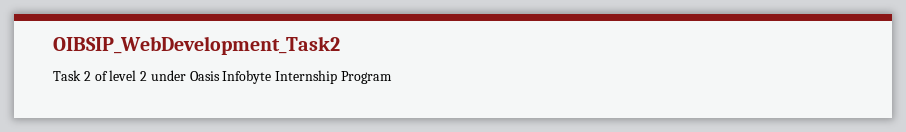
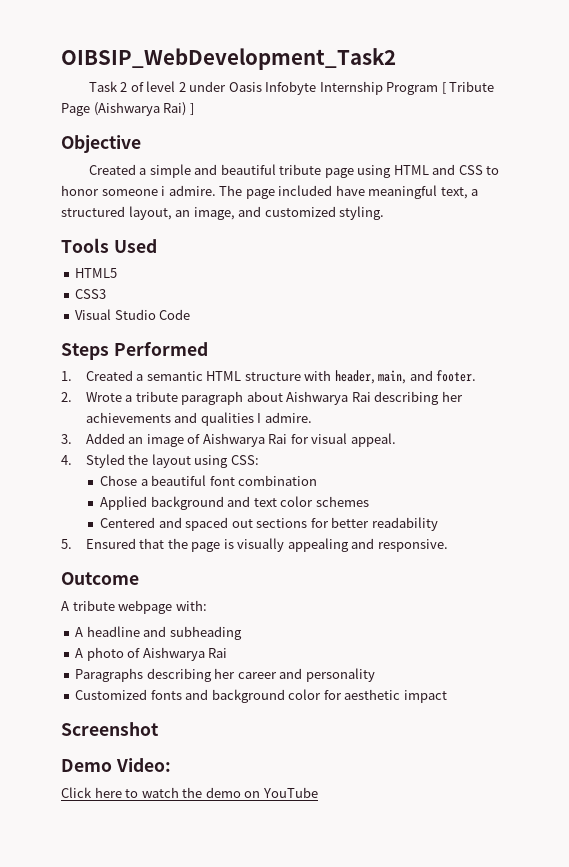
- Task 2 of level 2 under Oasis Infobyte Internship Program
+ Task 2 of level 2 under Oasis Infobyte Internship Program [ Tribute Page (Aishwarya Rai) ]
+ Objective
+ Created a simple and beautiful tribute page using HTML and CSS to honor someone i admire. The page included have meaningful text, a structured layout, an image, and customized styling.
+ Tools Used
+ HTML5
+ CSS3
+ Visual Studio Code
+ Steps Performed
+ 1. Created a semantic HTML structure with header, main, and footer.
+ 2. Wrote a tribute paragraph about Aishwarya Rai describing her achievements and qualities I admire.
+ 3. Added an image of Aishwarya Rai for visual appeal.
+ 4. Styled the layout using CSS:
+ Chose a beautiful font combination
+ Applied background and text color schemes
+ Centered and spaced out sections for better readability
+ 5. Ensured that the page is visually appealing and responsive.
+ Outcome
+ A tribute webpage with:
+ A headline and subheading
+ A photo of Aishwarya Rai
+ Paragraphs describing her career and personality
+ Customized fonts and background color for aesthetic impact
+ Screenshot
+ Demo Video:
+ Click here to watch the demo on YouTube

